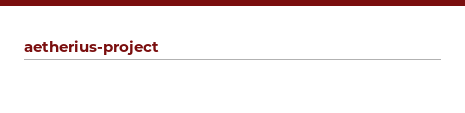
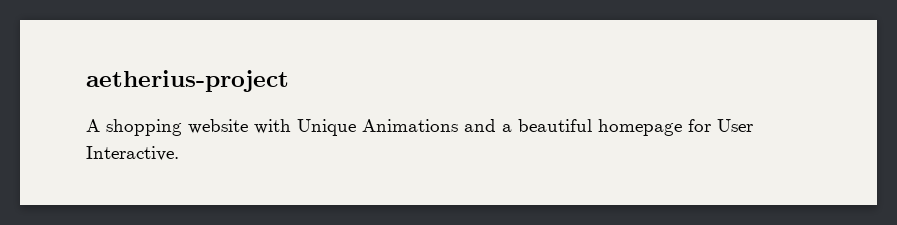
+ A shopping website with Unique Animations and a beautiful homepage for User Interactive.

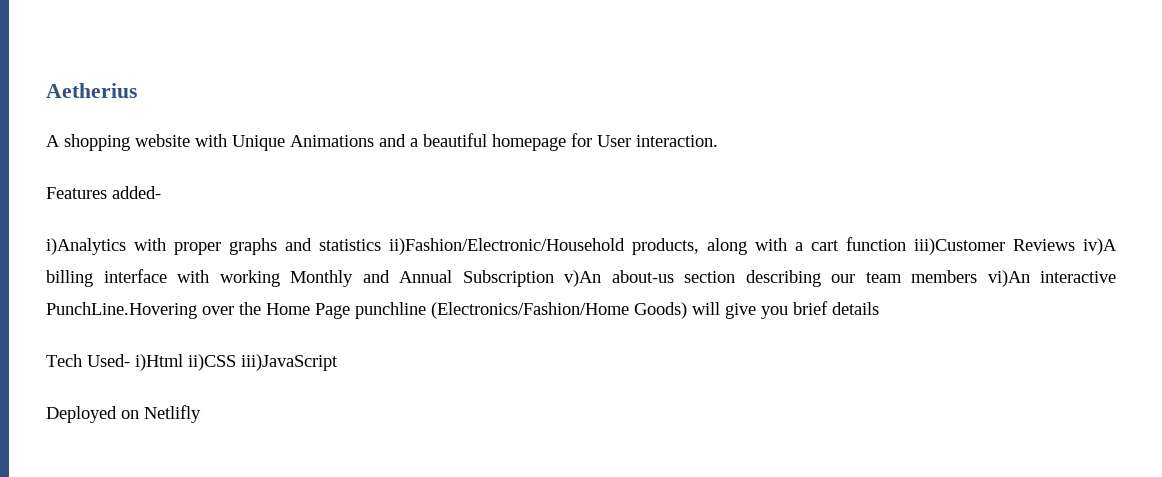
- aetherius-project
+ Aetherius
- A shopping website with Unique Animations and a beautiful homepage for User Interactive.
+ A shopping website with Unique Animations and a beautiful homepage for User interaction.
+ Features added-
+ i)Analytics with proper graphs and statistics ii)Fashion/Electronic/Household products, along with a cart function iii)Customer Reviews iv)A billing interface with working Monthly and Annual Subscription v)An about-us section describing our team members vi)An interactive PunchLine.Hovering over the Home Page punchline (Electronics/Fashion/Home Goods) will give you brief details
+ Tech Used- i)Html ii)CSS iii)JavaScript
+ Deployed on Netlifly

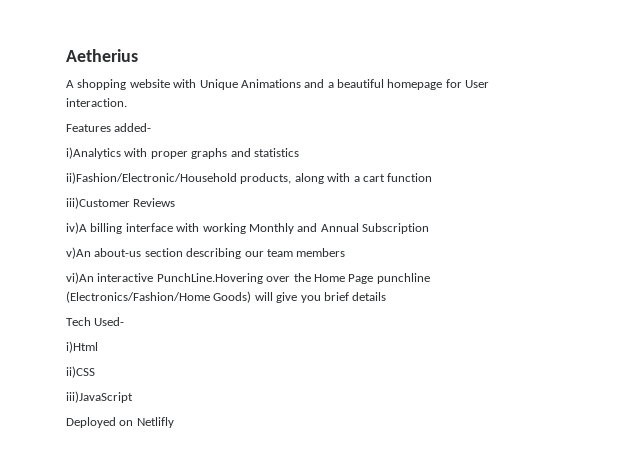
- i)Analytics with proper graphs and statistics ii)Fashion/Electronic/Household products, along with a cart function iii)Customer Reviews iv)A billing interface with working Monthly and Annual Subscription v)An about-us section describing our team members vi)An interactive PunchLine.Hovering over the Home Page punchline (Electronics/Fashion/Home Goods) will give you brief details
+ i)Analytics with proper graphs and statistics
+ ii)Fashion/Electronic/Household products, along with a cart function
+ iii)Customer Reviews
+ iv)A billing interface with working Monthly and Annual Subscription
+ v)An about-us section describing our team members
+ vi)An interactive PunchLine.Hovering over the Home Page punchline (Electronics/Fashion/Home Goods) will give you brief details
- Tech Used- i)Html ii)CSS iii)JavaScript
+ Tech Used-
+ i)Html
+ ii)CSS
+ iii)JavaScript

